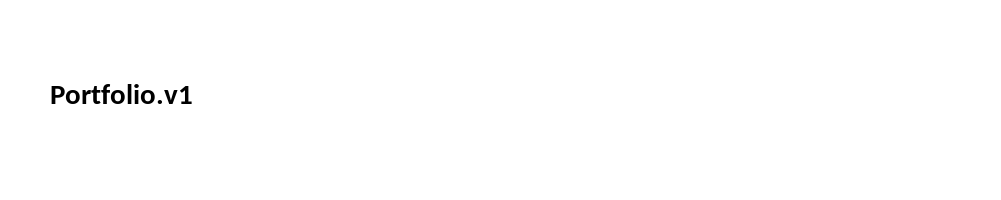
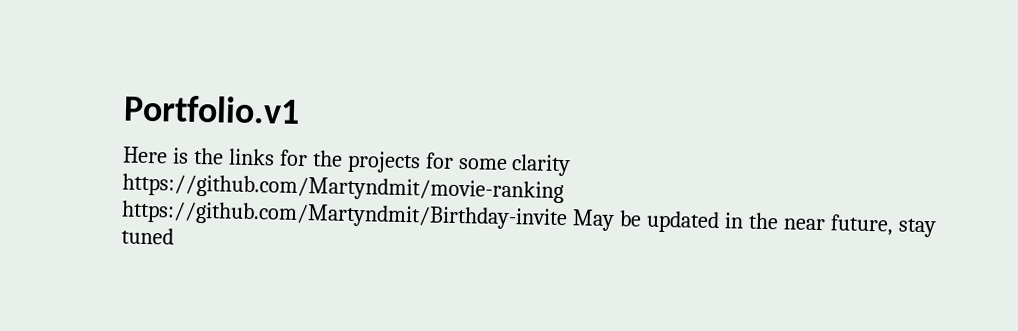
+ Here is the links for the projects for some clarity https://github.com/Martyndmit/movie-ranking https://github.com/Martyndmit/Birthday-invite May be updated in the near future, stay tuned

